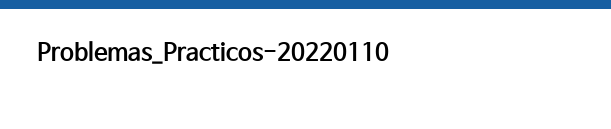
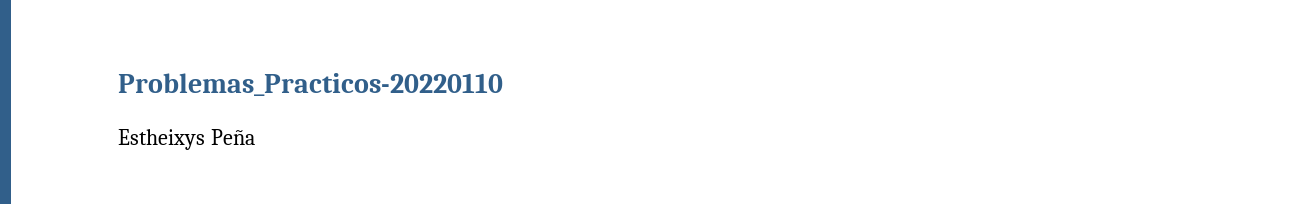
+ Estheixys Peña

